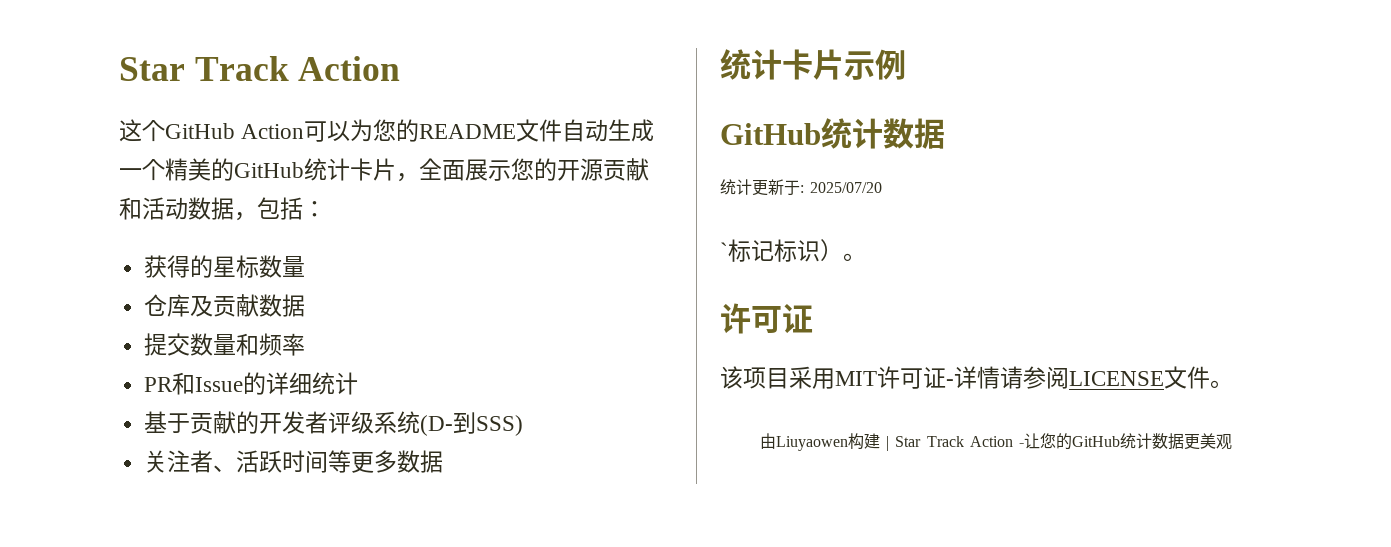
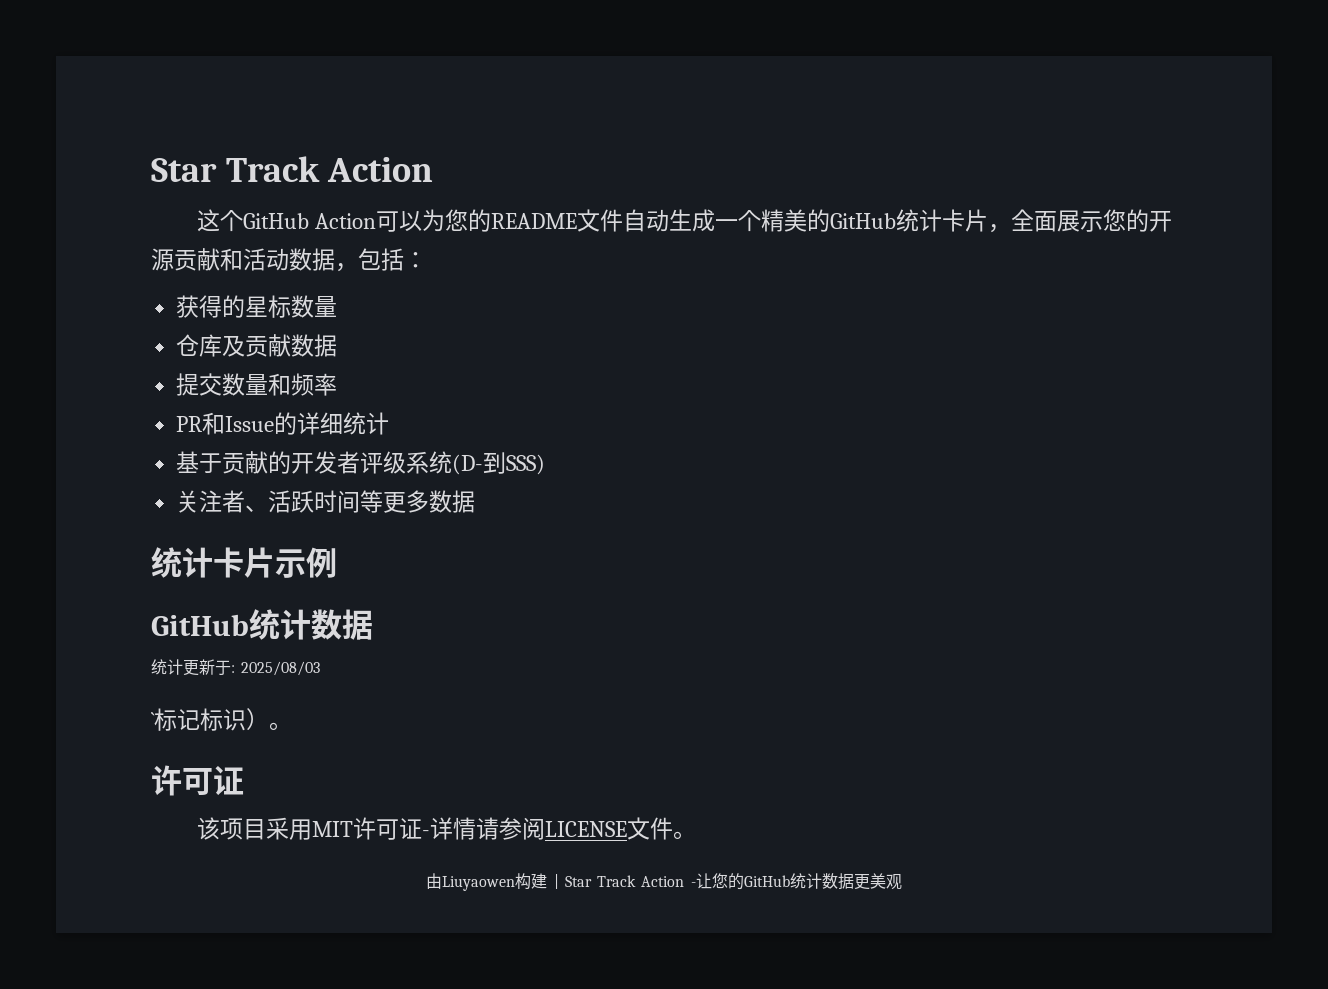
- 统计更新于: 2025/07/20
+ 统计更新于: 2025/08/03

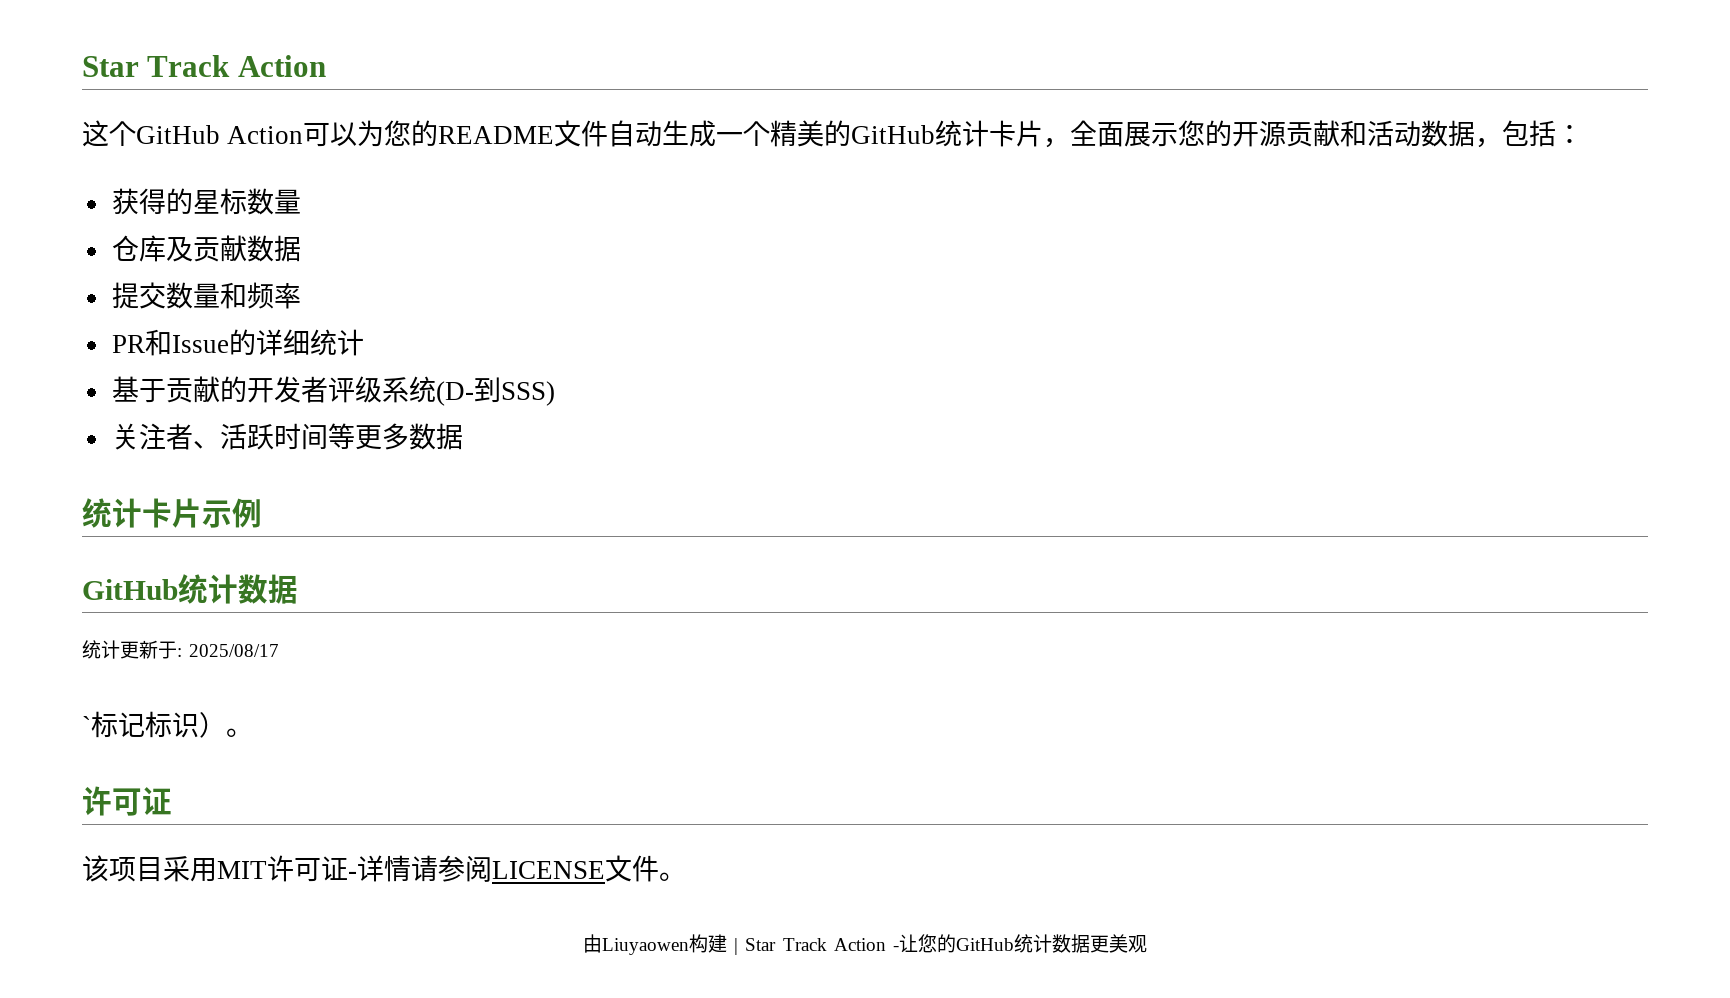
- 统计更新于: 2025/08/03
+ 统计更新于: 2025/08/17

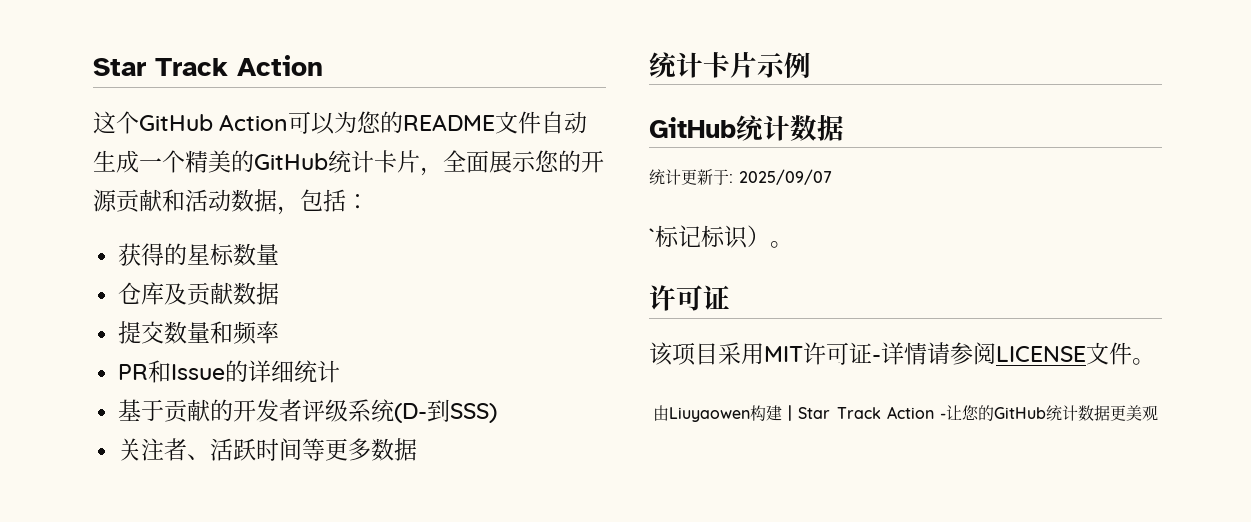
- 统计更新于: 2025/08/17
+ 统计更新于: 2025/09/07

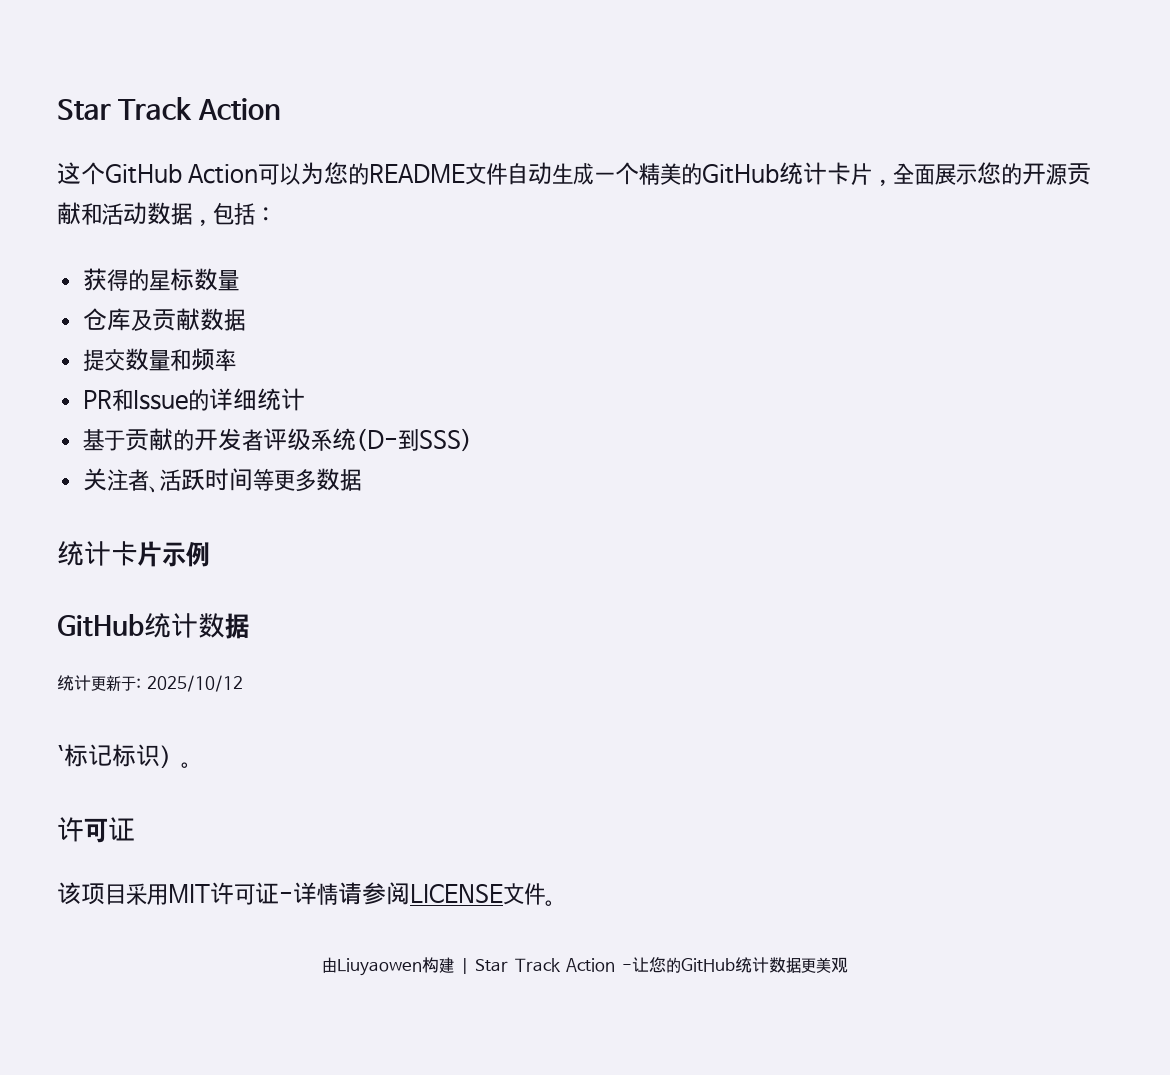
- 统计更新于: 2025/09/07
+ 统计更新于: 2025/10/12

